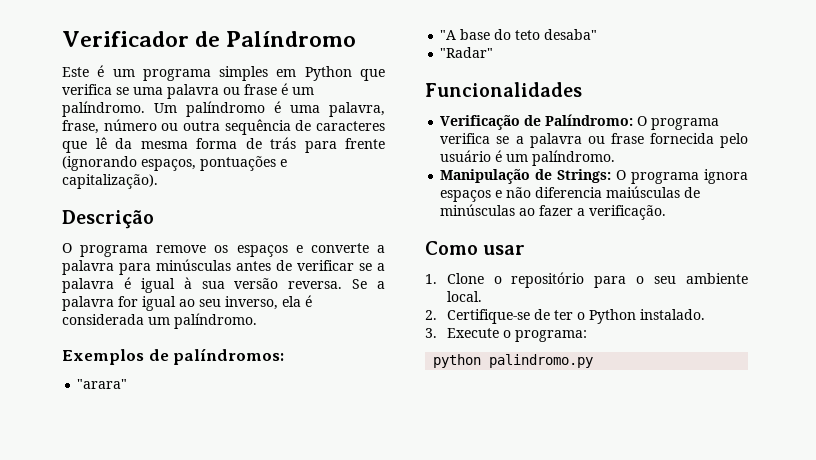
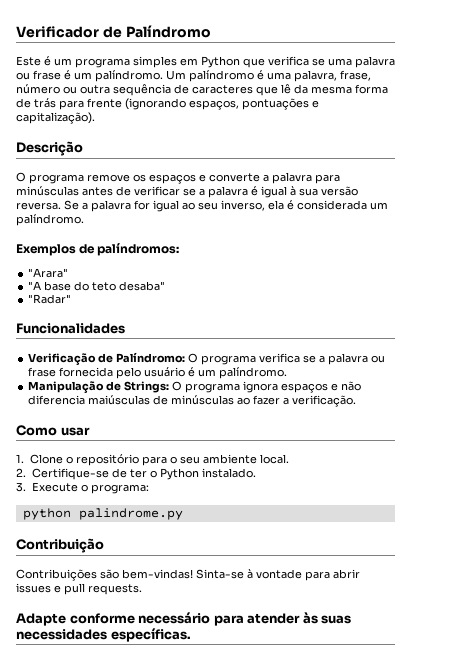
- "arara"
+ "Arara"
- python palindromo.py
+ python palindrome.py
+ Contribuição
+ Contribuições são bem-vindas! Sinta-se à vontade para abrir issues e pull requests.
+ Adapte conforme necessário para atender às suas necessidades específicas.

